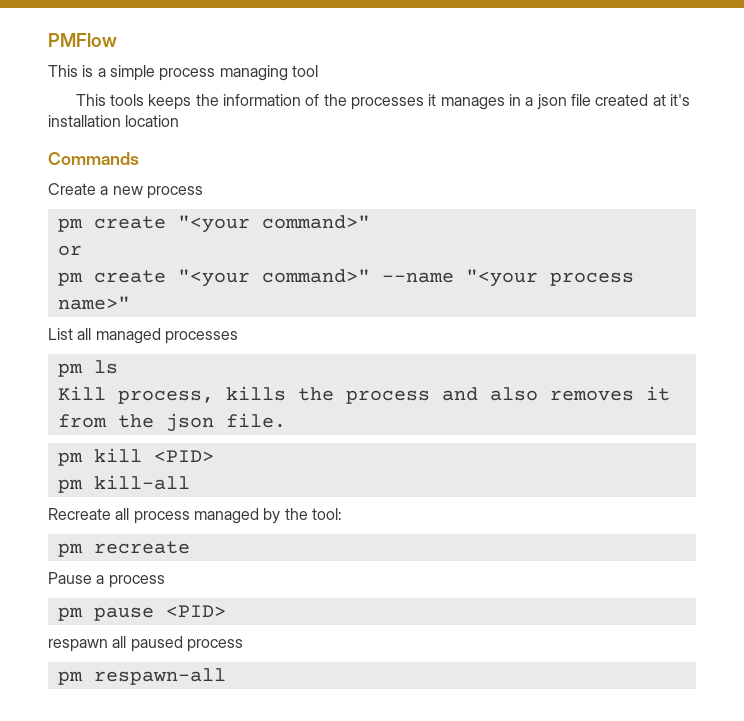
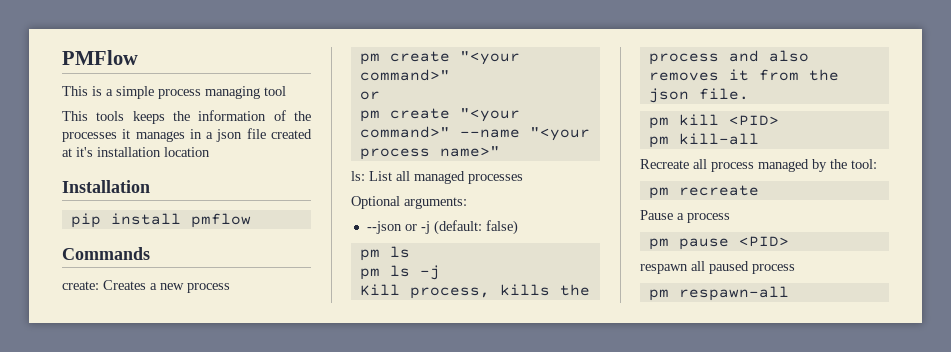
+ Installation
+ pip install pmflow
- Create a new process
+ create: Creates a new process
- List all managed processes
+ ls: List all managed processes
+ Optional arguments:
+ --json or -j (default: false)
  pm ls
+ pm ls -j

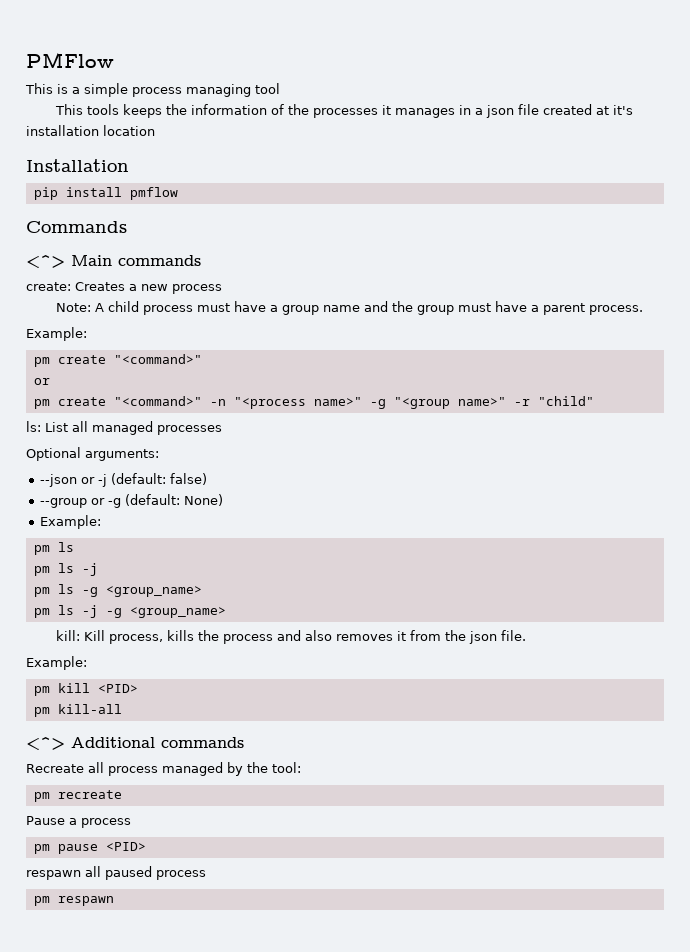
+ <^> Main commands
  create: Creates a new process
- pm create "<your command>"
+ Note: A child process must have a group name and the group must have a parent process.
+ Example:
+ pm create "<command>"
- pm create "<your command>" --name "<your process name>"
+ pm create "<command>" -n "<process name>" -g "<group name>" -r "child"
+ --group or -g (default: None)
+ Example:
- Kill process, kills the process and also removes it from the json file.
+ pm ls -g <group_name>
+ pm ls -j -g <group_name>
+ kill: Kill process, kills the process and also removes it from the json file.
+ Example:
+ <^> Additional commands
- pm respawn-all
+ pm respawn

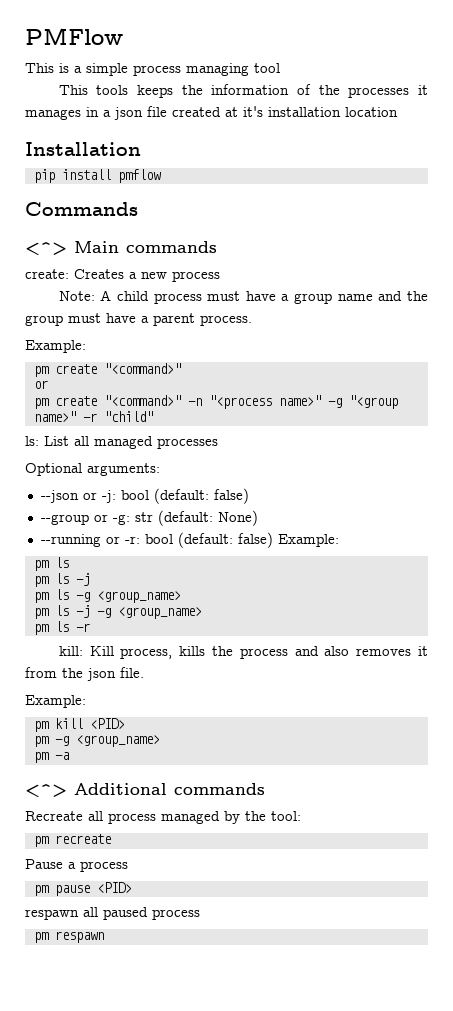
- --json or -j (default: false)
+ --json or -j: bool (default: false)
- --group or -g (default: None)
- Example:
+ --group or -g: str (default: None)
+ --running or -r: bool (default: false) Example:
+ pm ls -r
- pm kill-all
+ pm -g <group_name>
+ pm -a

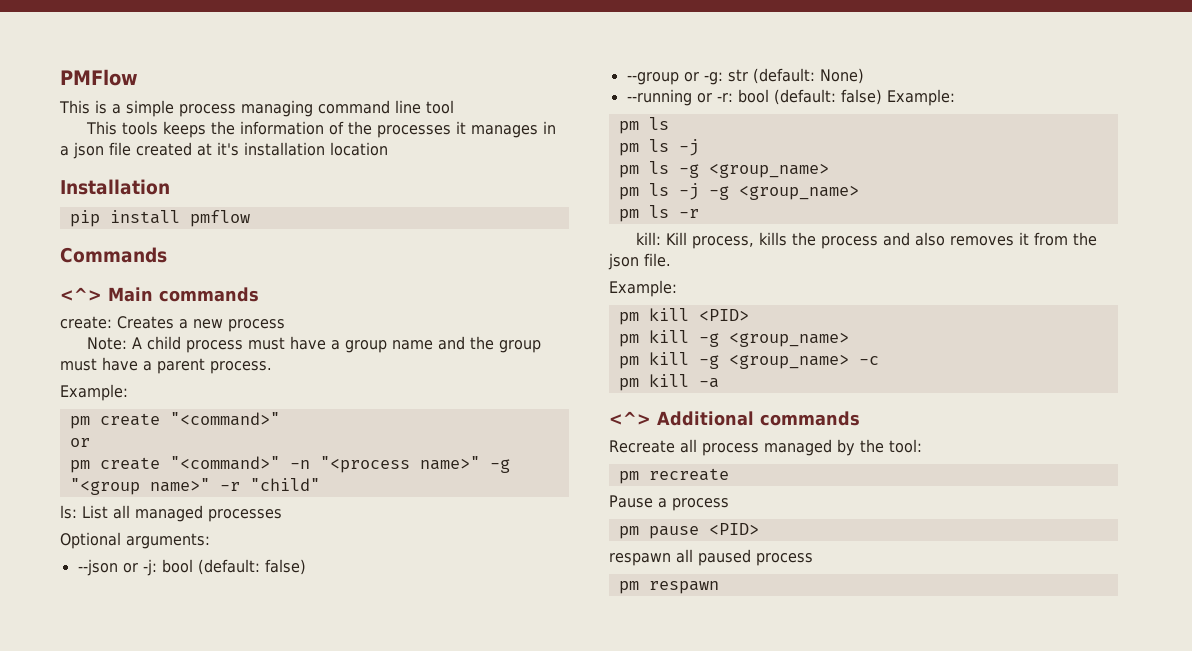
- This is a simple process managing tool
+ This is a simple process managing command line tool
  pm kill <PID>
- pm -g <group_name>
- pm -a
+ pm kill -g <group_name>
+ pm kill -g <group_name> -c
+ pm kill -a

